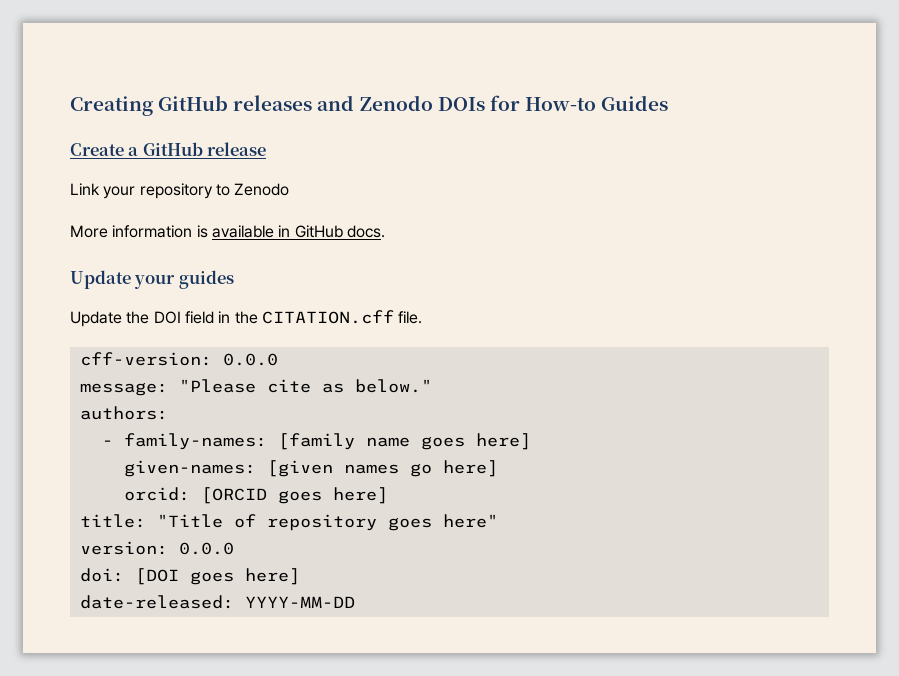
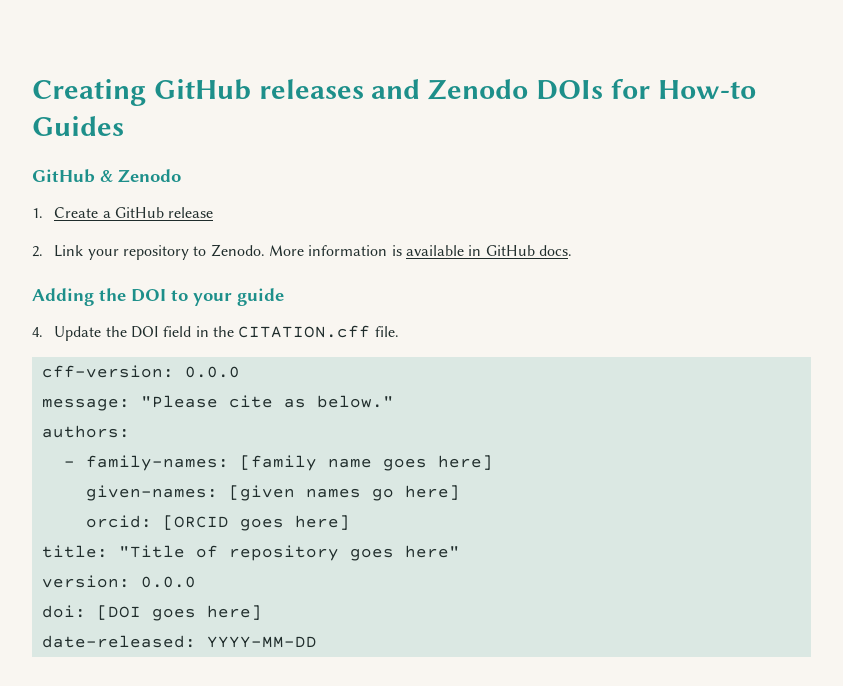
- Create a GitHub release
+ GitHub & Zenodo
+ 1. Create a GitHub release
- Link your repository to Zenodo
- More information is available in GitHub docs.
+ 2. Link your repository to Zenodo. More information is available in GitHub docs.
- Update your guides
- Update the DOI field in the CITATION.cff file.
+ Adding the DOI to your guide
+ 4. Update the DOI field in the CITATION.cff file.

